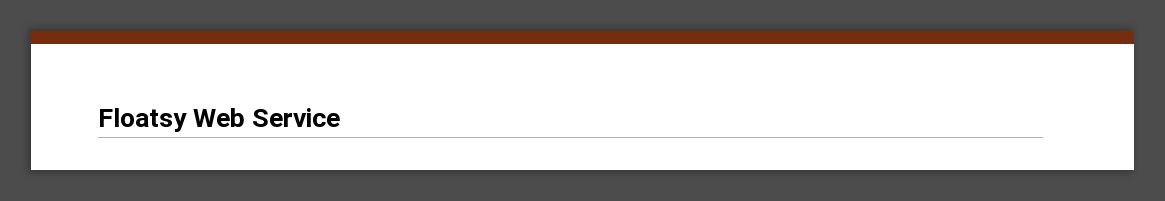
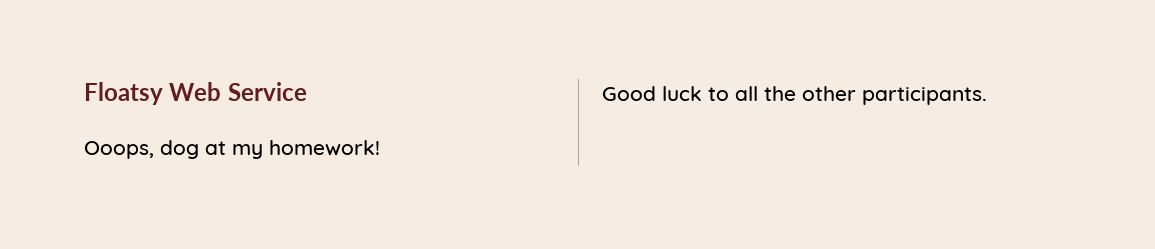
+ Ooops, dog at my homework!
+ Good luck to all the other participants.

